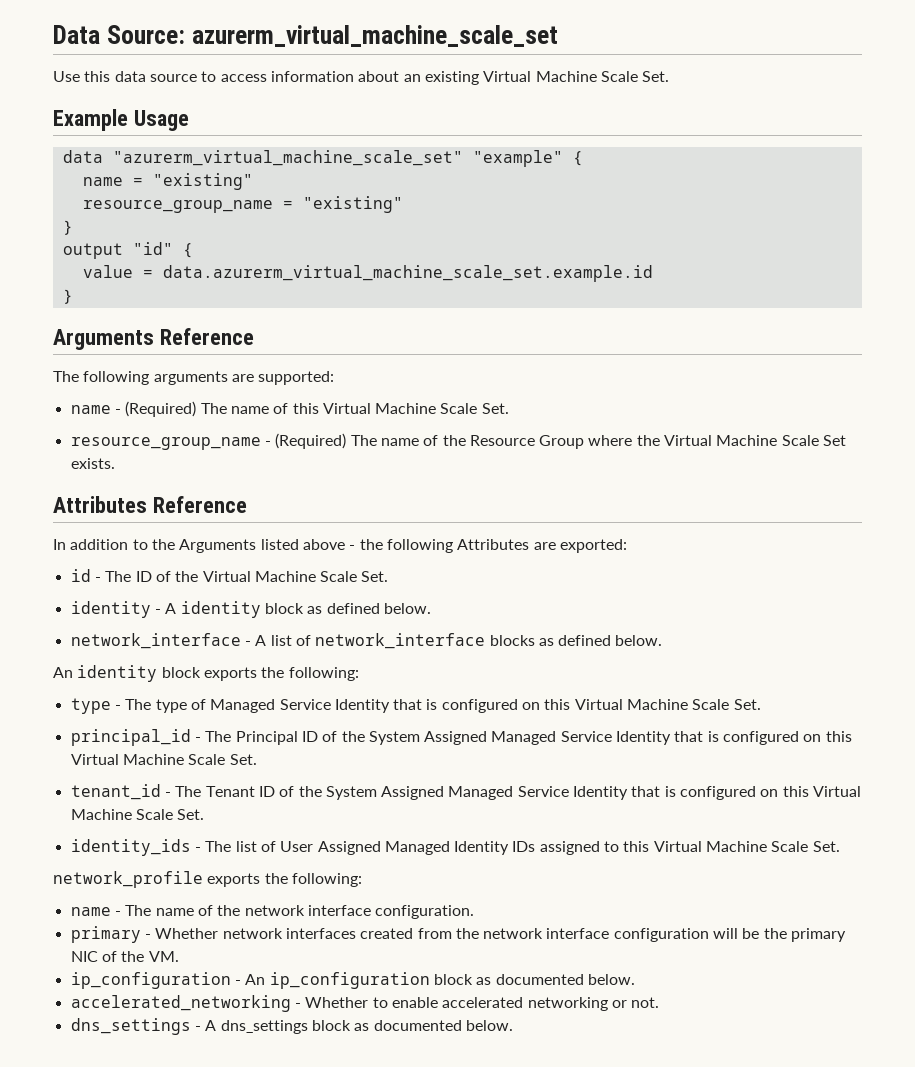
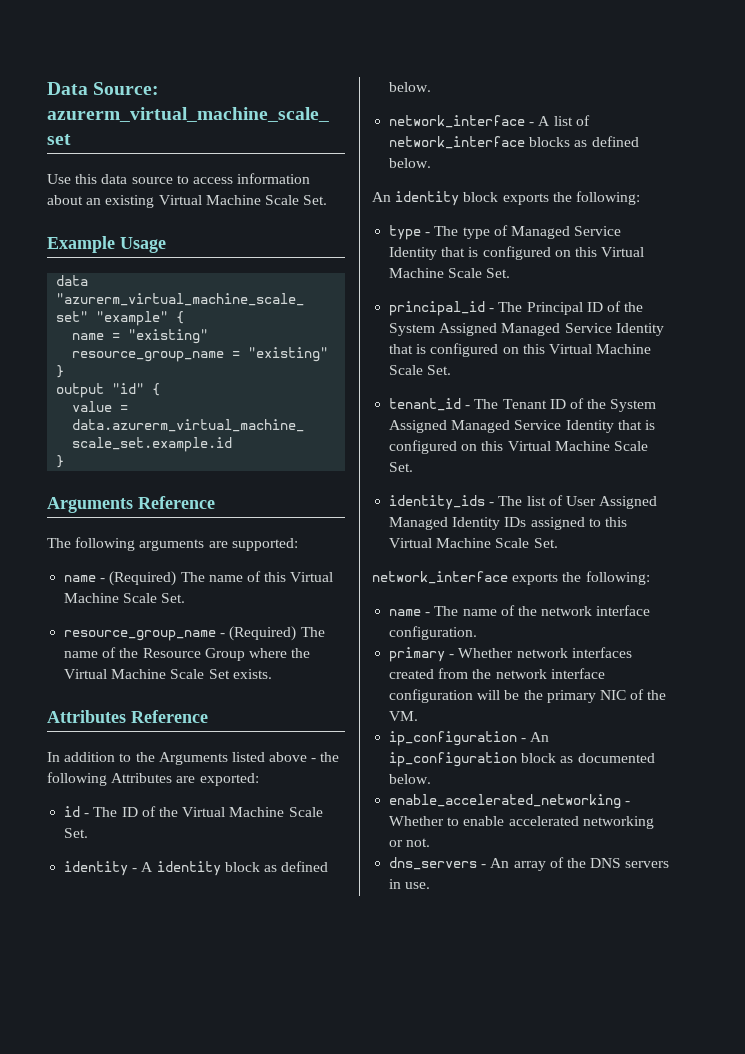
- network_profile exports the following:
+ network_interface exports the following:
- accelerated_networking - Whether to enable accelerated networking or not.
+ enable_accelerated_networking - Whether to enable accelerated networking or not.
- dns_settings - A dns_settings block as documented below.
+ dns_servers - An array of the DNS servers in use.

